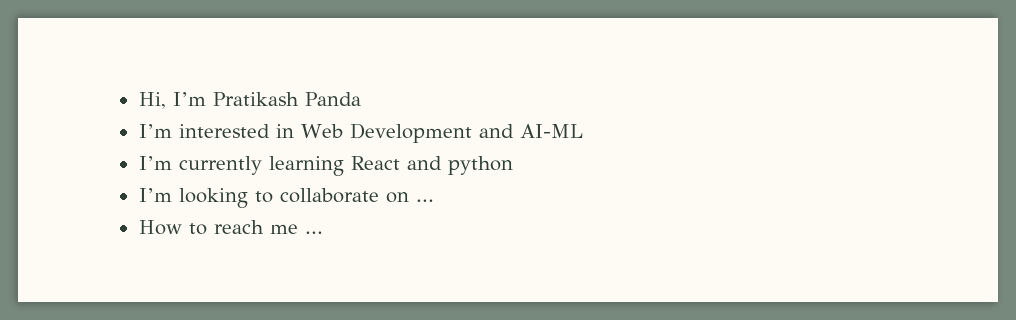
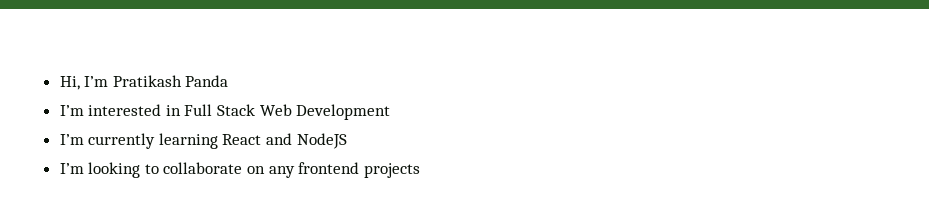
- I’m interested in Web Development and AI-ML
+ I’m interested in Full Stack Web Development
- I’m currently learning React and python
+ I’m currently learning React and NodeJS
- I’m looking to collaborate on ...
- How to reach me ...
+ I’m looking to collaborate on any frontend projects

